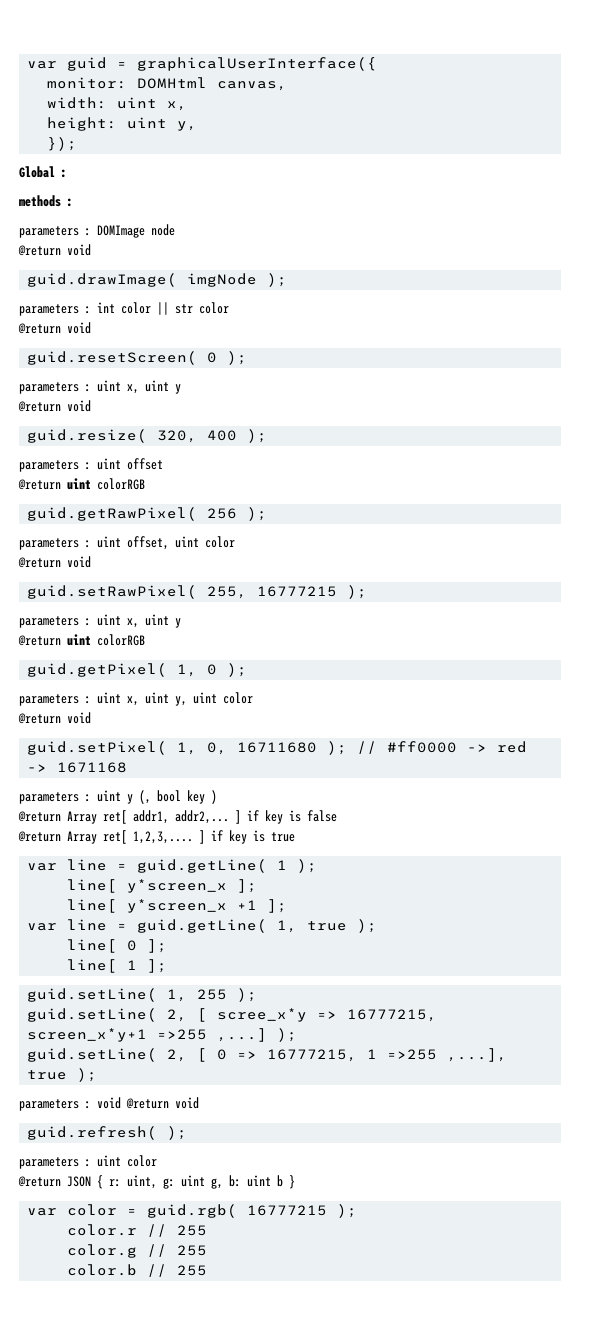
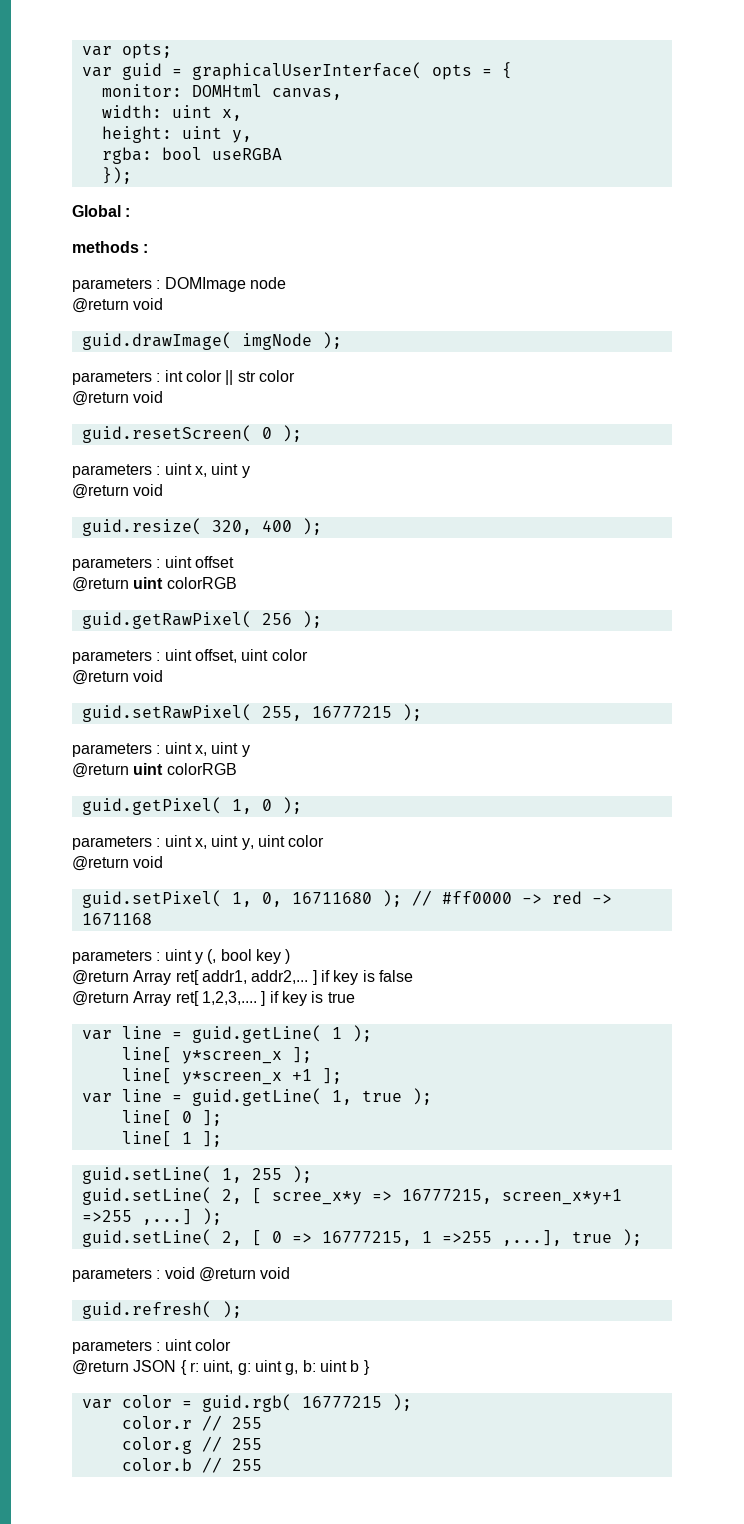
- var guid = graphicalUserInterface({
+ var opts;
+ var guid = graphicalUserInterface( opts = {
+ rgba: bool useRGBA

